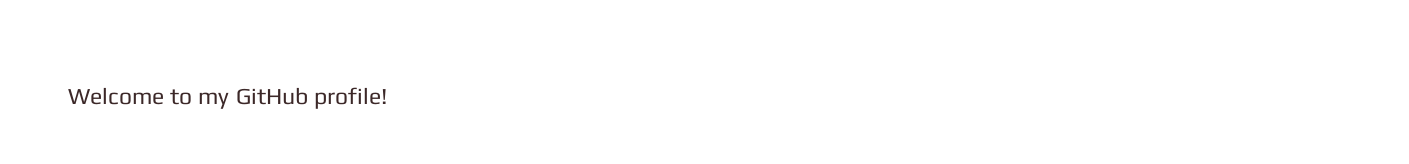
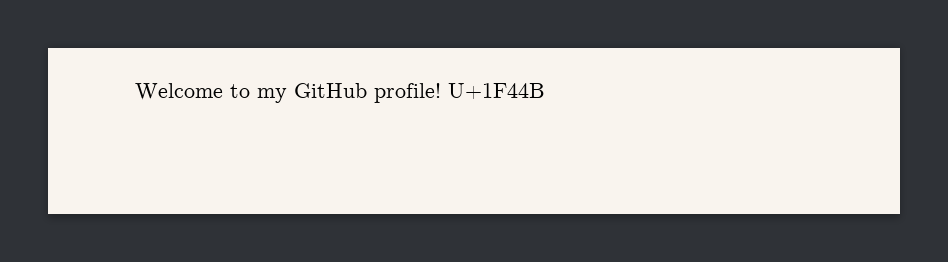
+ U+1F44B

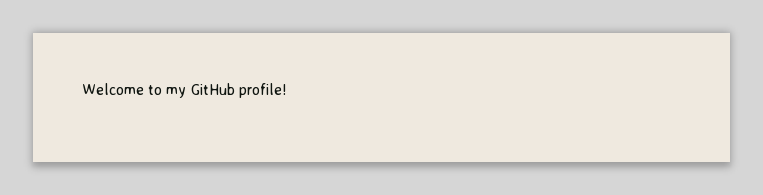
- U+1F44B

